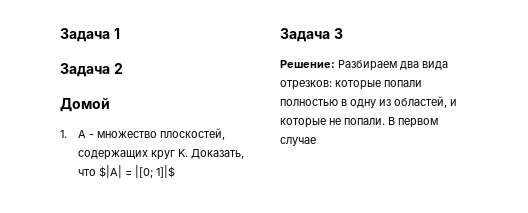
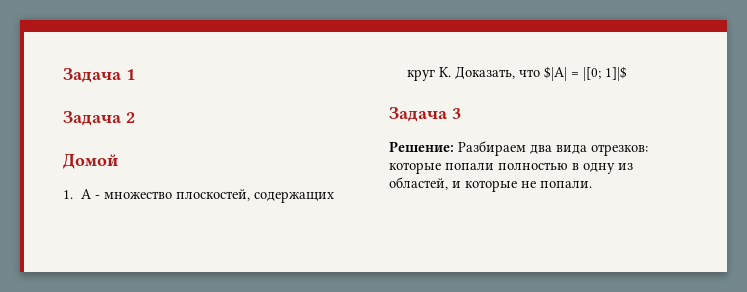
- В первом случае

